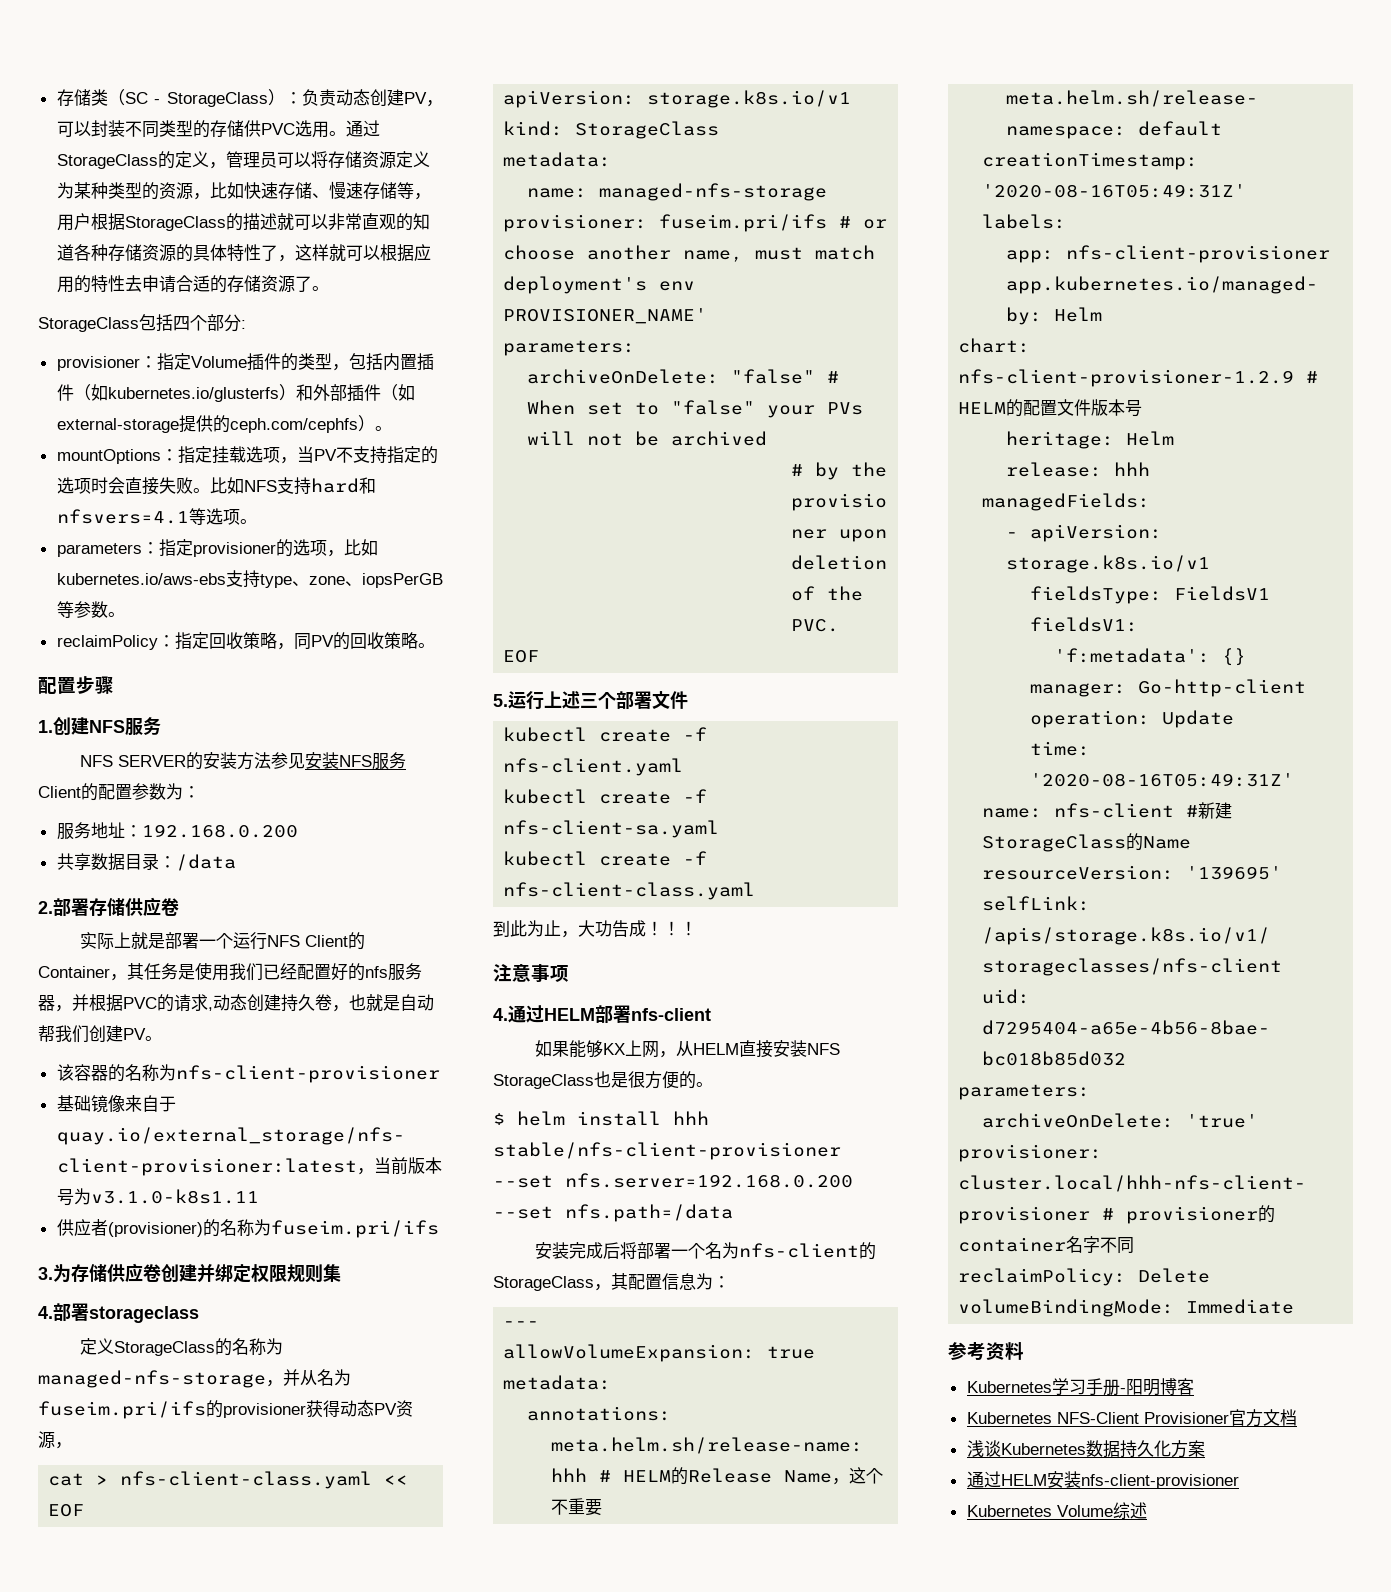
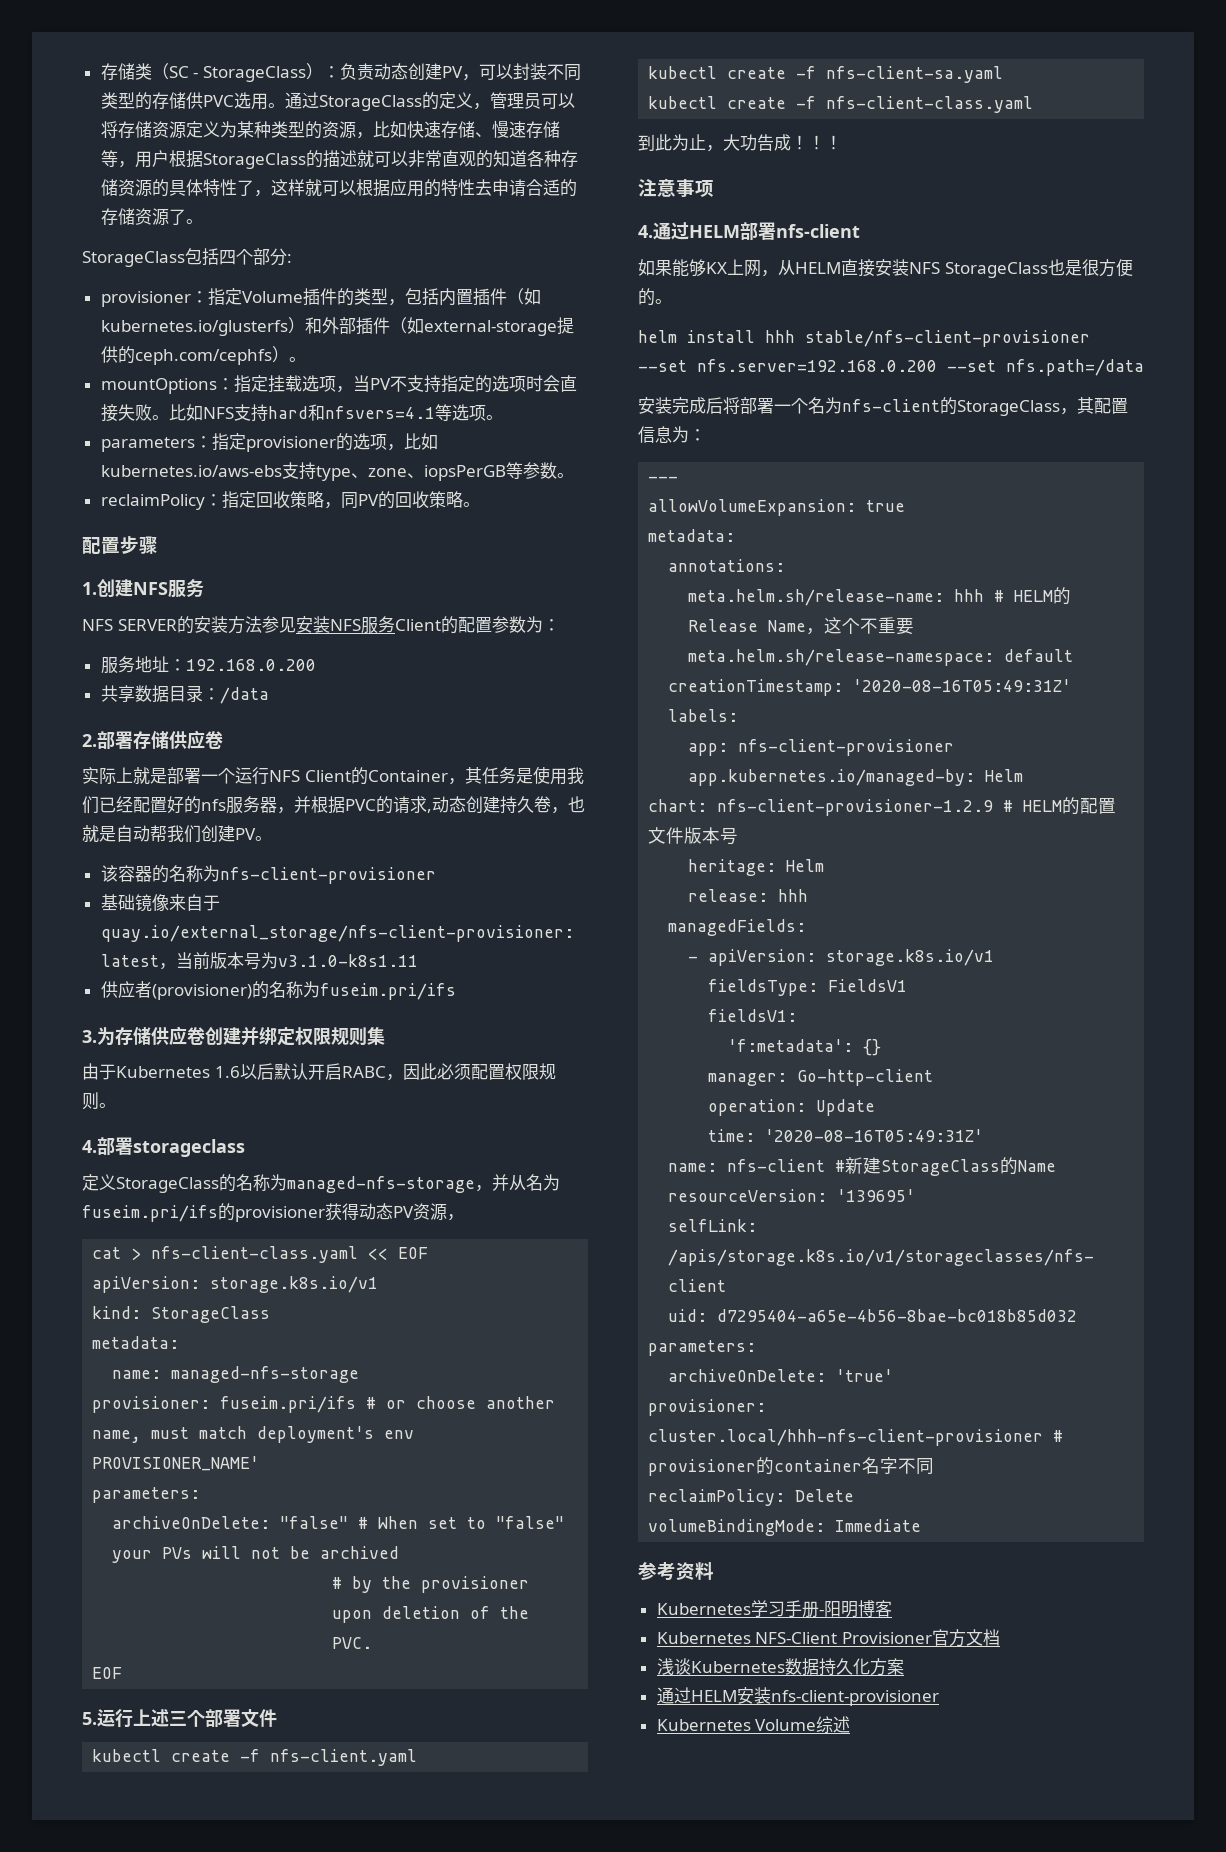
+ 由于Kubernetes 1.6以后默认开启RABC，因此必须配置权限规则。
- $ helm install hhh stable/nfs-client-provisioner --set nfs.server=192.168.0.200 --set nfs.path=/data
+ helm install hhh stable/nfs-client-provisioner --set nfs.server=192.168.0.200 --set nfs.path=/data

